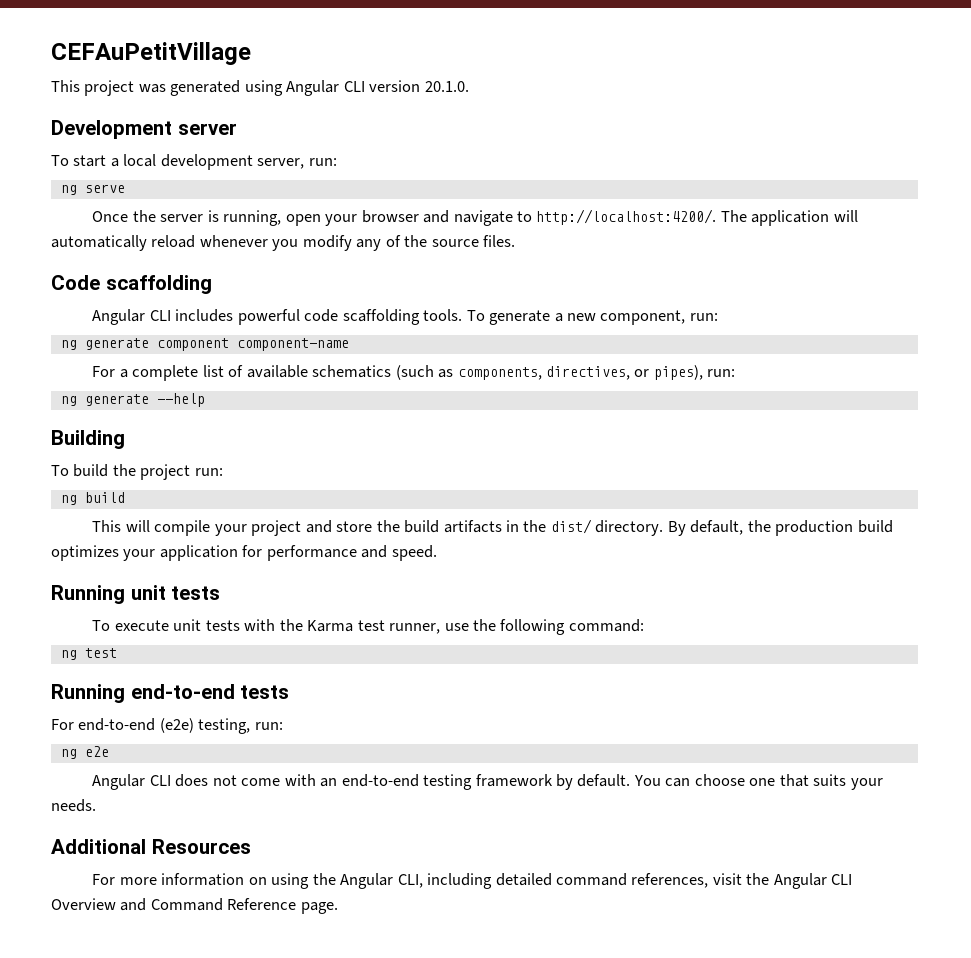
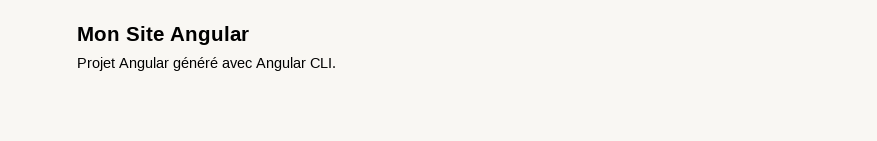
- CEFAuPetitVillage
- This project was generated using Angular CLI version 20.1.0.
- Development server
- To start a local development server, run:
- ng serve
- Once the server is running, open your browser and navigate to http://localhost:4200/. The application will automatically reload whenever you modify any of the source files.
- Code scaffolding
- Angular CLI includes powerful code scaffolding tools. To generate a new component, run:
- ng generate component component-name
- For a complete list of available schematics (such as components, directives, or pipes), run:
- ng generate --help
- Building
- To build the project run:
- ng build
- This will compile your project and store the build artifacts in the dist/ directory. By default, the production build optimizes your application for performance and speed.
- Running unit tests
- To execute unit tests with the Karma test runner, use the following command:
- ng test
- Running end-to-end tests
- For end-to-end (e2e) testing, run:
- ng e2e
- Angular CLI does not come with an end-to-end testing framework by default. You can choose one that suits your needs.
- Additional Resources
- For more information on using the Angular CLI, including detailed command references, visit the Angular CLI Overview and Command Reference page.
+ Mon Site Angular
+ Projet Angular généré avec Angular CLI.

